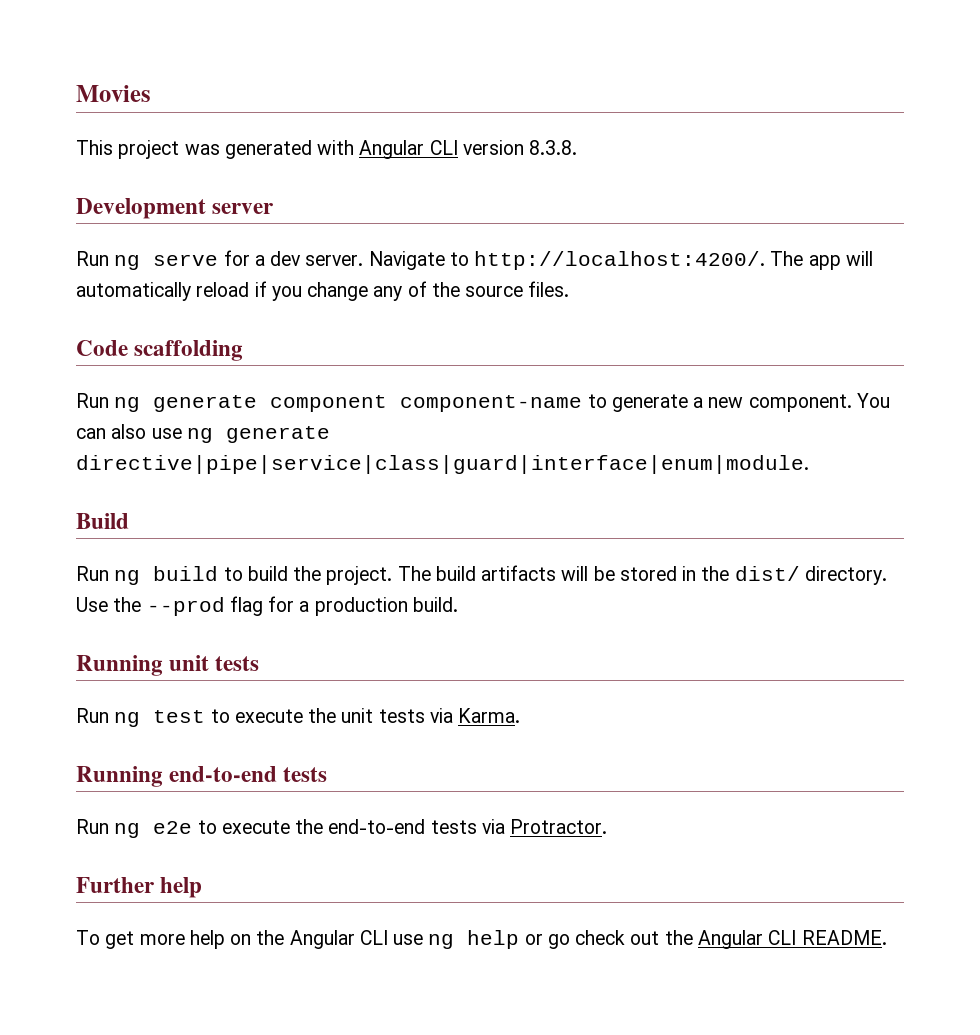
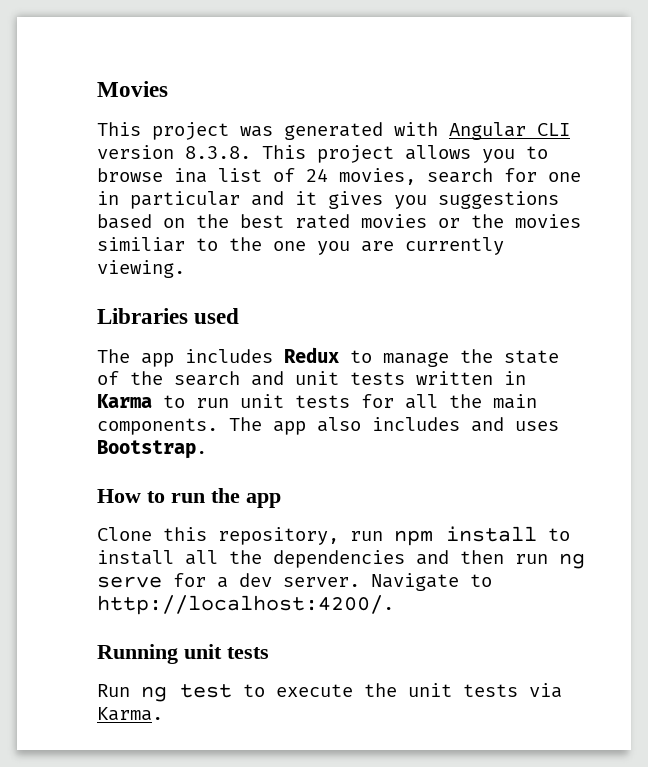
- This project was generated with Angular CLI version 8.3.8.
- Development server
- Run ng serve for a dev server.
+ This project was generated with Angular CLI version 8.3.8. This project allows you to browse ina list of 24 movies, search for one in particular and it gives you suggestions based on the best rated movies or the movies similiar to the one you are currently viewing.
+ Libraries used
+ The app includes Redux to manage the state of the search and unit tests written in Karma to run unit tests for all the main components. The app also includes and uses Bootstrap.
+ How to run the app
+ Clone this repository, run npm install to install all the dependencies and then run ng serve for a dev server.
- The app will automatically reload if you change any of the source files.
- Code scaffolding
- Run ng generate component component-name to generate a new component. You can also use ng generate directive|pipe|service|class|guard|interface|enum|module.
- Build
- Run ng build to build the project. The build artifacts will be stored in the dist/ directory. Use the --prod flag for a production build.
- Running end-to-end tests
- Run ng e2e to execute the end-to-end tests via Protractor.
- Further help
- To get more help on the Angular CLI use ng help or go check out the Angular CLI README.

